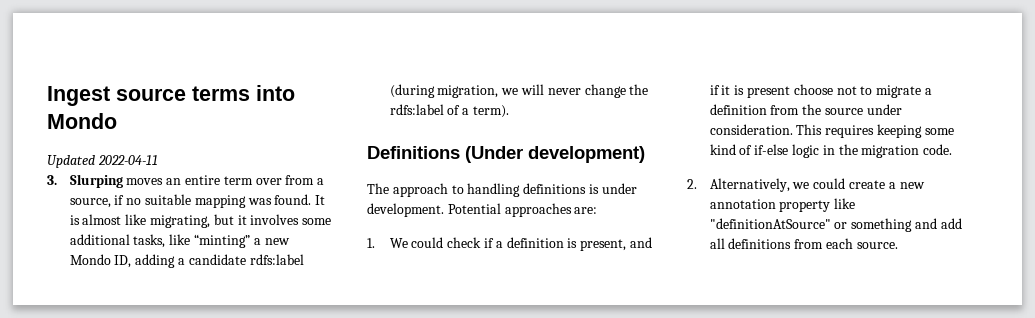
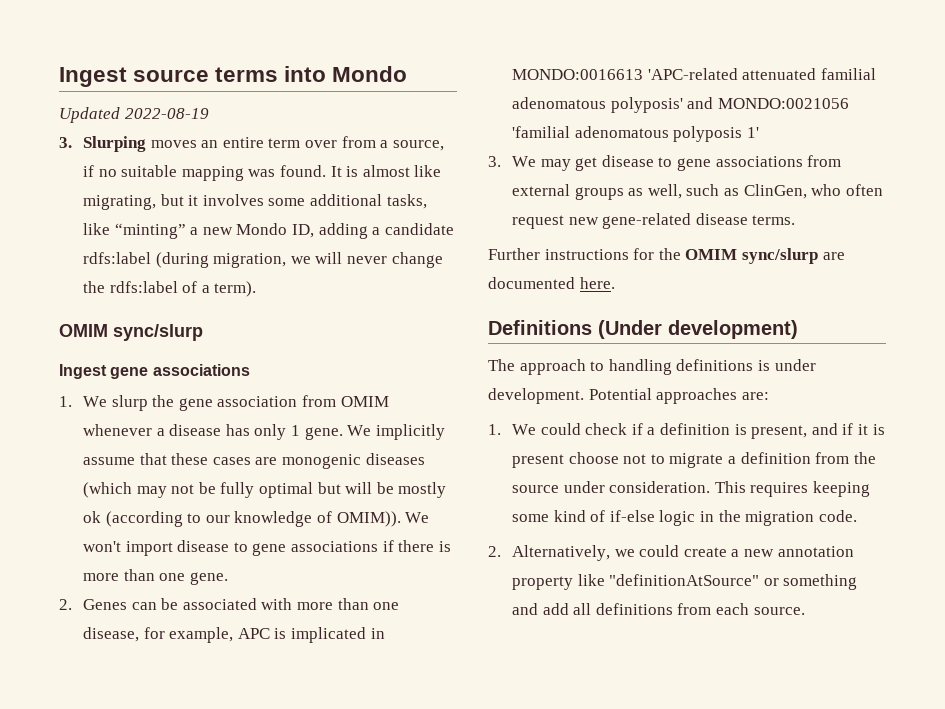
- Updated 2022-04-11
+ Updated 2022-08-19
  It is almost like migrating, but it involves some additional tasks, like “minting” a new Mondo ID, adding a candidate rdfs:label (during migration, we will never change the rdfs:label of a term).
+ OMIM sync/slurp
+ Ingest gene associations
+ 1. We slurp the gene association from OMIM whenever a disease has only 1 gene. We implicitly assume that these cases are monogenic diseases (which may not be fully optimal but will be mostly ok (according to our knowledge of OMIM)). We won't import disease to gene associations if there is more than one gene.
+ 2. Genes can be associated with more than one disease, for example, APC is implicated in MONDO:0016613 'APC-related attenuated familial adenomatous polyposis' and MONDO:0021056 'familial adenomatous polyposis 1'
+ 3. We may get disease to gene associations from external groups as well, such as ClinGen, who often request new gene-related disease terms.
+ Further instructions for the OMIM sync/slurp are documented here.

